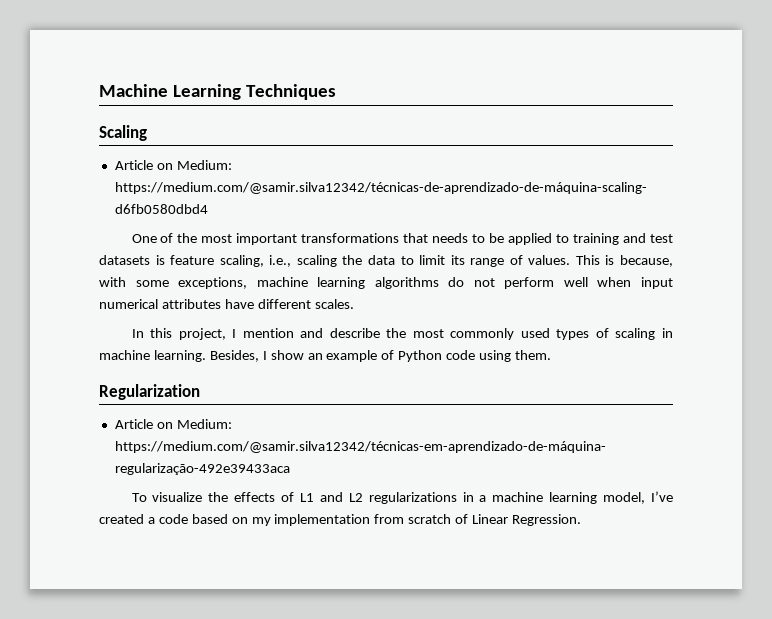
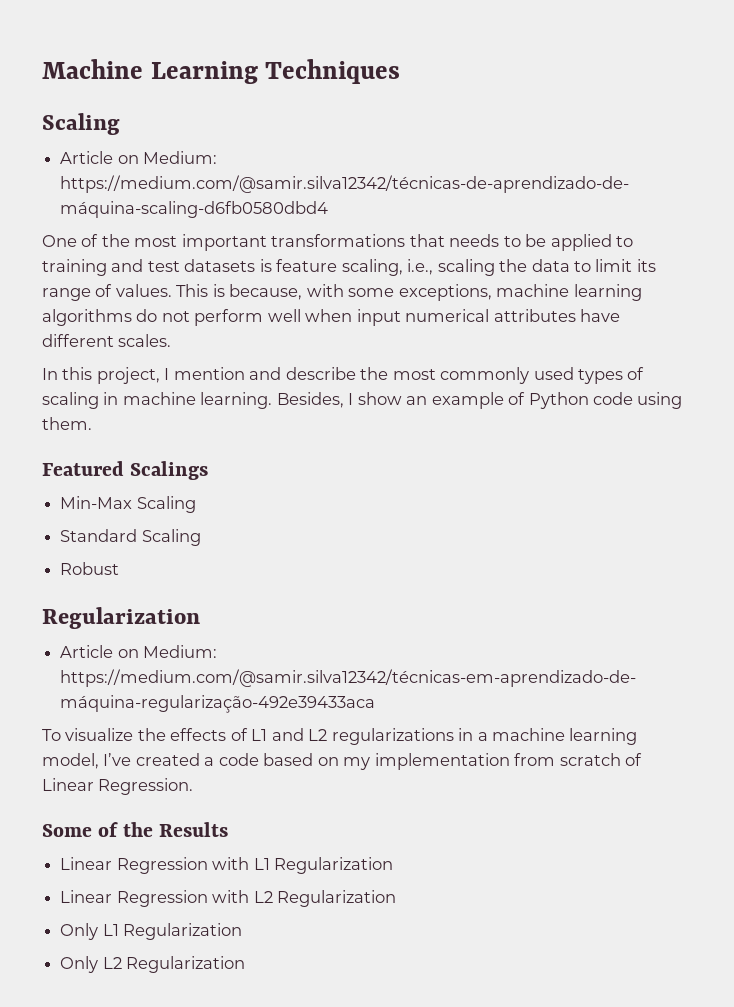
+ Featured Scalings
+ Min-Max Scaling
+ Standard Scaling
+ Robust
+ Some of the Results
+ Linear Regression with L1 Regularization
+ Linear Regression with L2 Regularization
+ Only L1 Regularization
+ Only L2 Regularization

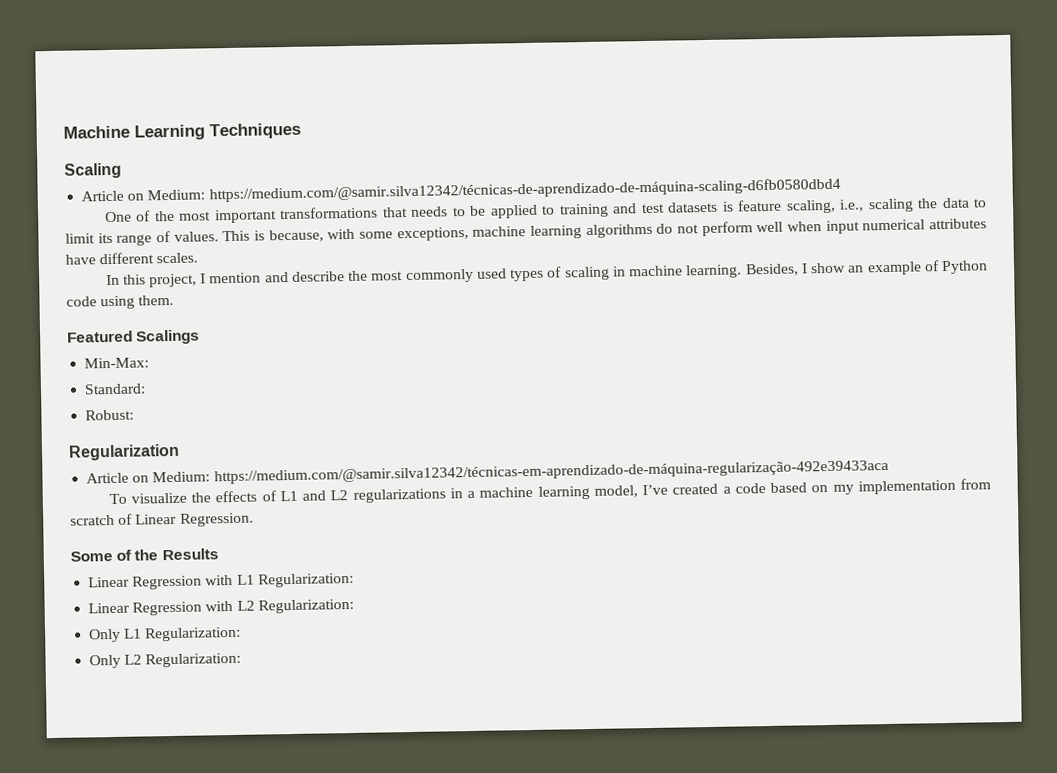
- Min-Max Scaling
- Standard Scaling
- Robust
+ Min-Max:
+ Standard:
+ Robust:
- Linear Regression with L1 Regularization
+ Linear Regression with L1 Regularization:
- Linear Regression with L2 Regularization
+ Linear Regression with L2 Regularization:
- Only L1 Regularization
+ Only L1 Regularization:
- Only L2 Regularization
+ Only L2 Regularization:

